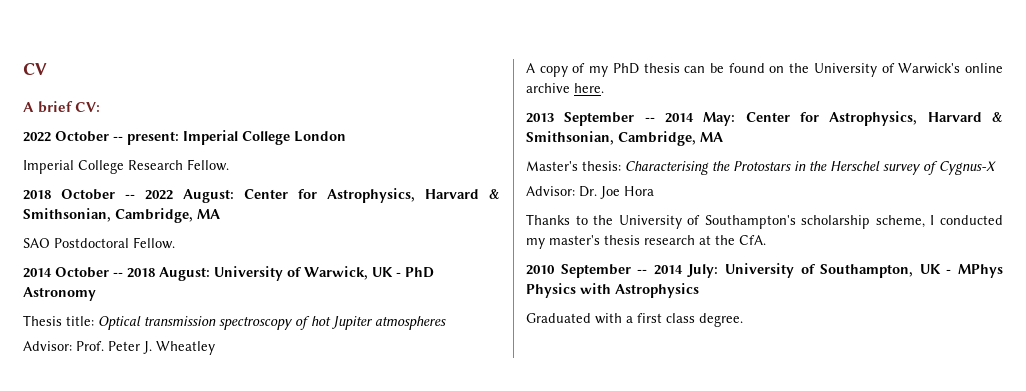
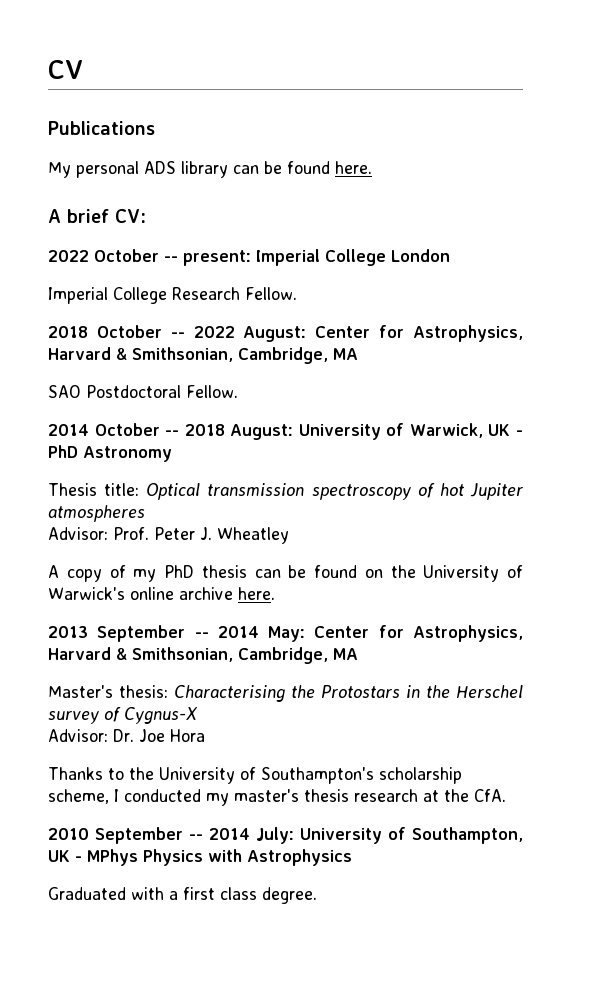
+ Publications
+ My personal ADS library can be found here.

